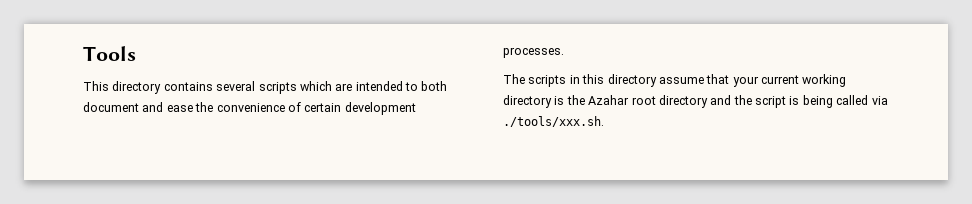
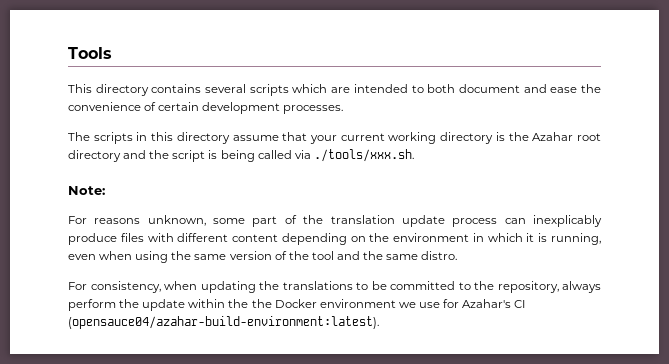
+ Note:
+ For reasons unknown, some part of the translation update process can inexplicably produce files with different content depending on the environment in which it is running, even when using the same version of the tool and the same distro.
+ For consistency, when updating the translations to be committed to the repository, always perform the update within the the Docker environment we use for Azahar's CI (opensauce04/azahar-build-environment:latest).

